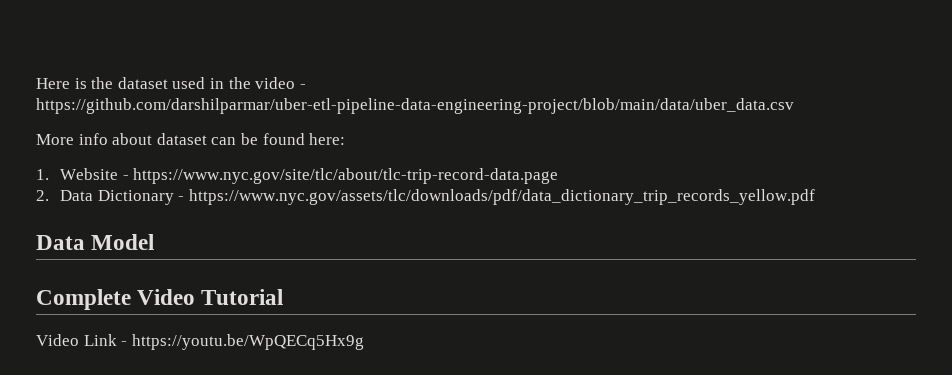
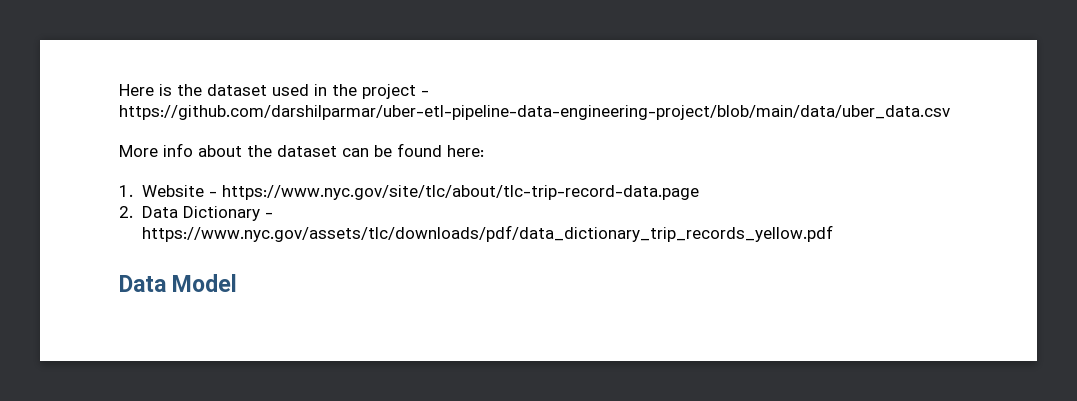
- Here is the dataset used in the video - https://github.com/darshilparmar/uber-etl-pipeline-data-engineering-project/blob/main/data/uber_data.csv
+ Here is the dataset used in the project - https://github.com/darshilparmar/uber-etl-pipeline-data-engineering-project/blob/main/data/uber_data.csv
- More info about dataset can be found here:
+ More info about the dataset can be found here:
- Complete Video Tutorial
- Video Link - https://youtu.be/WpQECq5Hx9g

